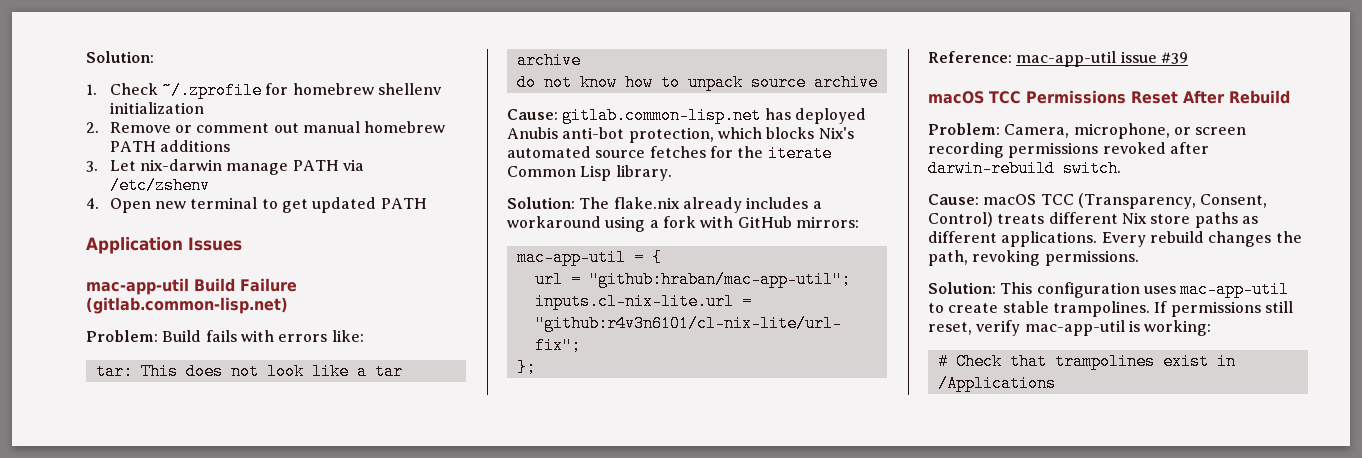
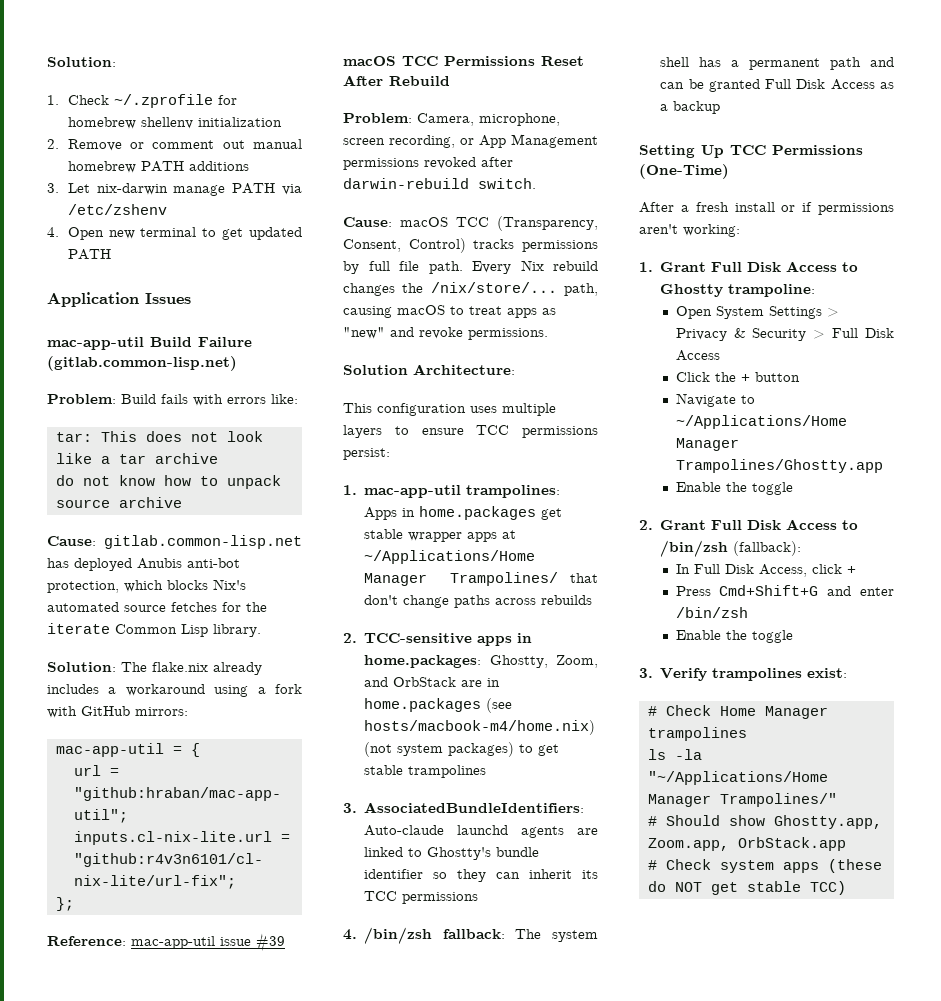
- Problem: Camera, microphone, or screen recording permissions revoked after darwin-rebuild switch.
+ Problem: Camera, microphone, screen recording, or App Management permissions revoked after darwin-rebuild switch.
- Cause: macOS TCC (Transparency, Consent, Control) treats different Nix store paths as different applications. Every rebuild changes the path, revoking permissions.
+ Cause: macOS TCC (Transparency, Consent, Control) tracks permissions by full file path. Every Nix rebuild changes the /nix/store/... path, causing macOS to treat apps as "new" and revoke permissions.
- Solution: This configuration uses mac-app-util to create stable trampolines. If permissions still reset, verify mac-app-util is working:
- # Check that trampolines exist in /Applications
+ Solution Architecture:
+ This configuration uses multiple layers to ensure TCC permissions persist:
+ 1. mac-app-util trampolines: Apps in home.packages get stable wrapper apps at ~/Applications/Home Manager Trampolines/ that don't change paths across rebuilds
+ 2. TCC-sensitive apps in home.packages: Ghostty, Zoom, and OrbStack are in home.packages (see hosts/macbook-m4/home.nix) (not system packages) to get stable trampolines
+ 3. AssociatedBundleIdentifiers: Auto-claude launchd agents are linked to Ghostty's bundle identifier so they can inherit its TCC permissions
+ 4. /bin/zsh fallback: The system shell has a permanent path and can be granted Full Disk Access as a backup
+ Setting Up TCC Permissions (One-Time)
+ After a fresh install or if permissions aren't working:
+ 1. Grant Full Disk Access to Ghostty trampoline:
+ Open System Settings > Privacy & Security > Full Disk Access
+ Click the + button
+ Navigate to ~/Applications/Home Manager Trampolines/Ghostty.app
+ Enable the toggle
+ 2. Grant Full Disk Access to /bin/zsh (fallback):
+ In Full Disk Access, click +
+ Press Cmd+Shift+G and enter /bin/zsh
+ Enable the toggle
+ 3. Verify trampolines exist:
+ # Check Home Manager trampolines
+ ls -la "~/Applications/Home Manager Trampolines/"
+ # Should show Ghostty.app, Zoom.app, OrbStack.app
+ # Check system apps (these do NOT get stable TCC)

